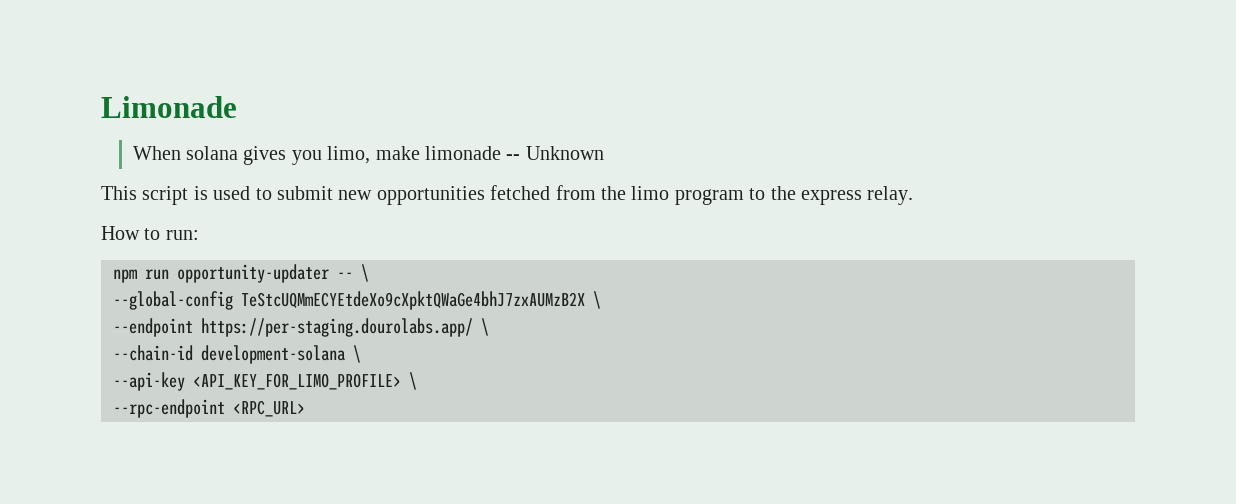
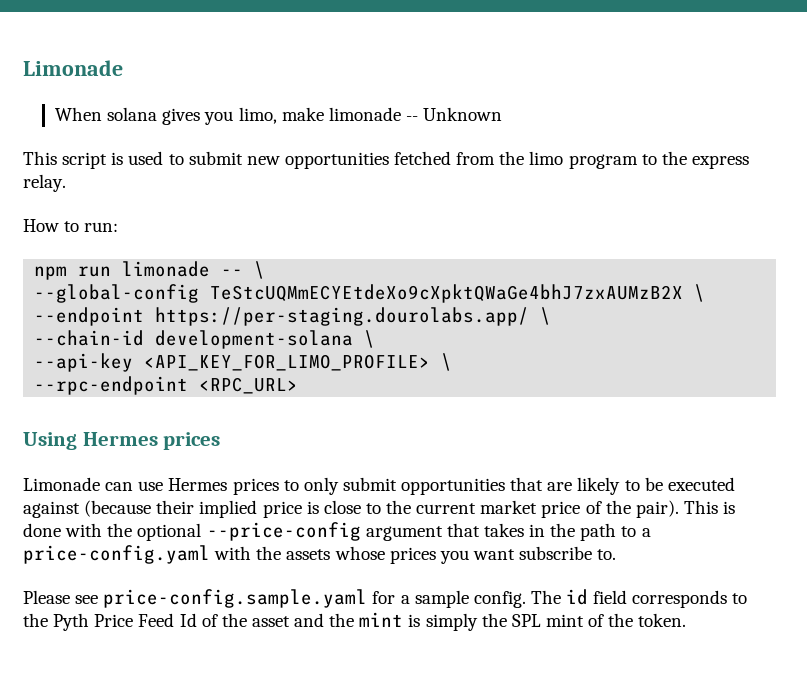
- npm run opportunity-updater -- \
+ npm run limonade -- \
+ Using Hermes prices
+ Limonade can use Hermes prices to only submit opportunities that are likely to be executed against (because their implied price is close to the current market price of the pair). This is done with the optional --price-config argument that takes in the path to a price-config.yaml with the assets whose prices you want subscribe to.
+ Please see price-config.sample.yaml for a sample config. The id field corresponds to the Pyth Price Feed Id of the asset and the mint is simply the SPL mint of the token.

